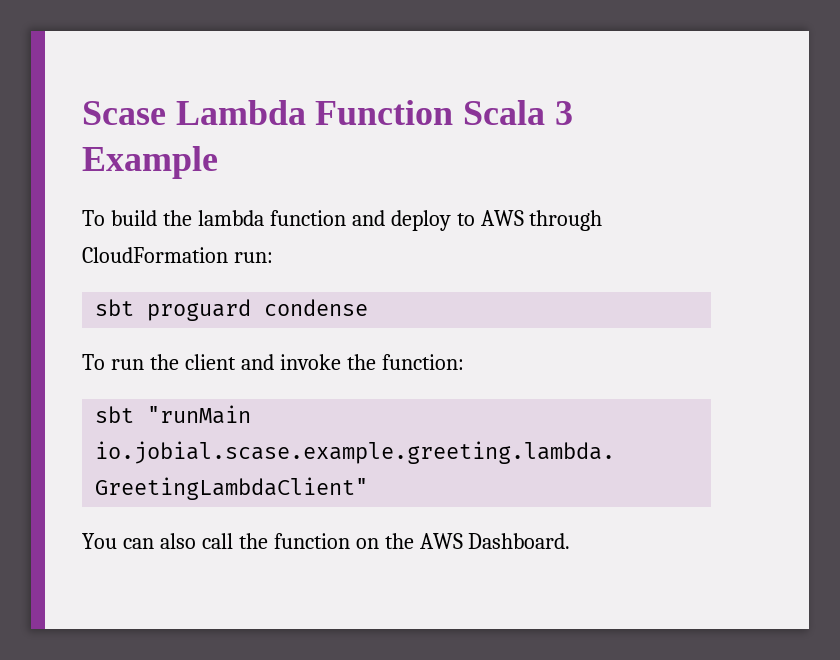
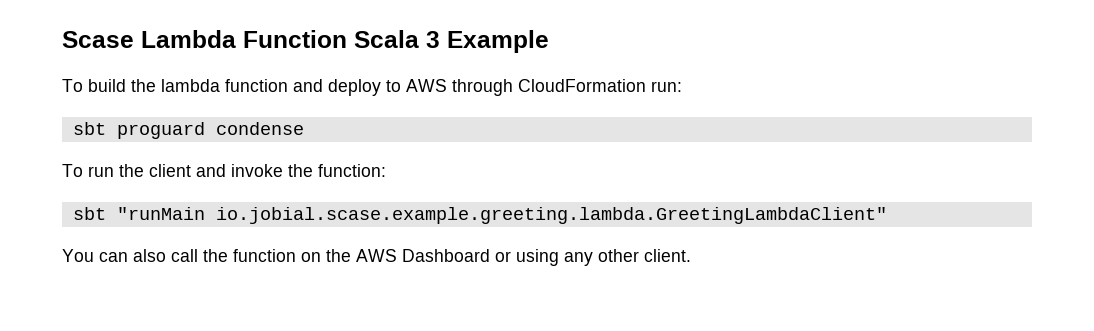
- You can also call the function on the AWS Dashboard.
+ You can also call the function on the AWS Dashboard or using any other client.

